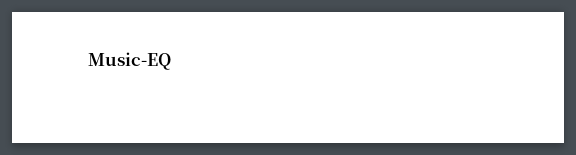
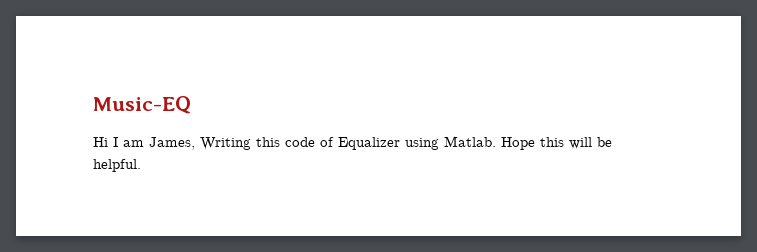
+ Hi I am James, Writing this code of Equalizer using Matlab. Hope this will be helpful.

